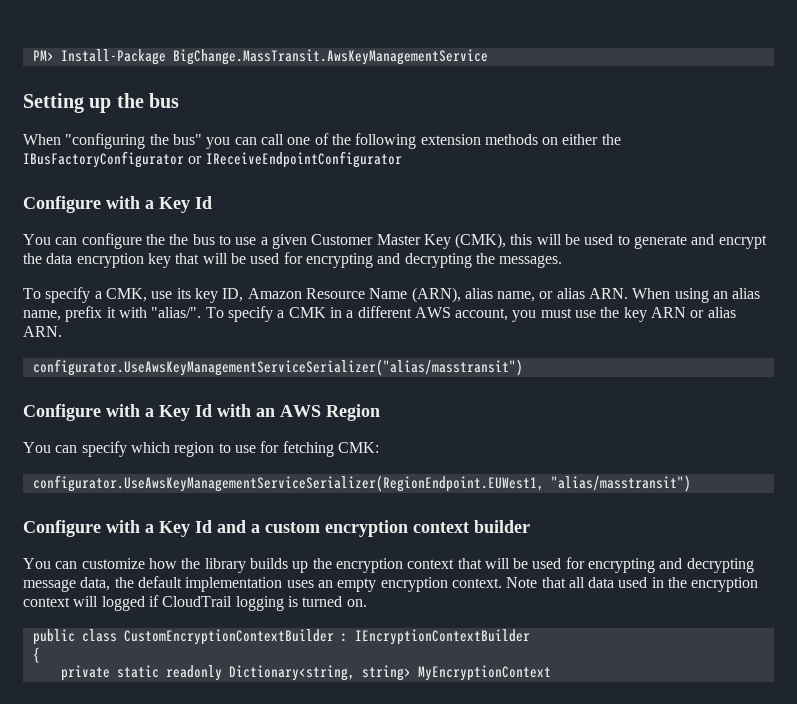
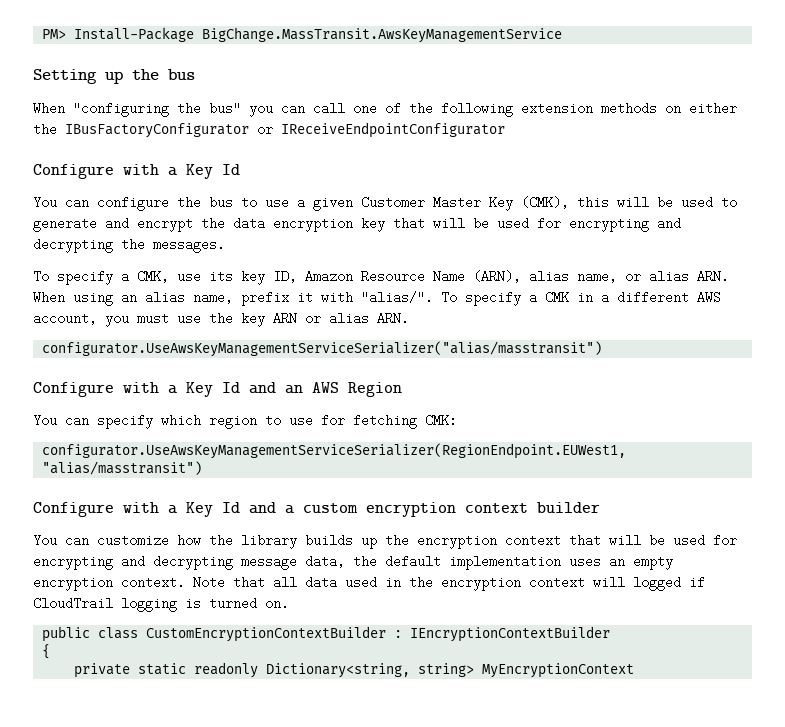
- You can configure the the bus to use a given Customer Master Key (CMK), this will be used to generate and encrypt the data encryption key that will be used for encrypting and decrypting the messages.
+ You can configure the bus to use a given Customer Master Key (CMK), this will be used to generate and encrypt the data encryption key that will be used for encrypting and decrypting the messages.
- Configure with a Key Id with an AWS Region
+ Configure with a Key Id and an AWS Region

